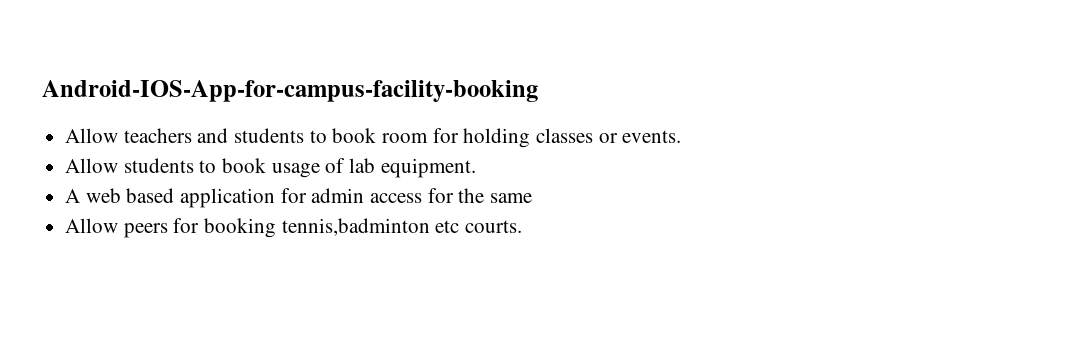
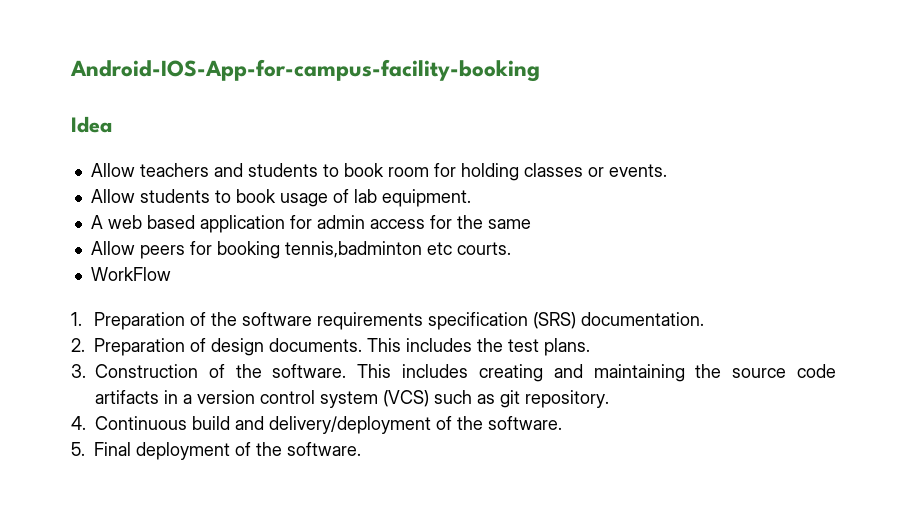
+ Idea
+ WorkFlow
+ 1. Preparation of the software requirements specification (SRS) documentation.
+ 2. Preparation of design documents. This includes the test plans.
+ 3. Construction of the software. This includes creating and maintaining the source code artifacts in a version control system (VCS) such as git repository.
+ 4. Continuous build and delivery/deployment of the software.
+ 5. Final deployment of the software.

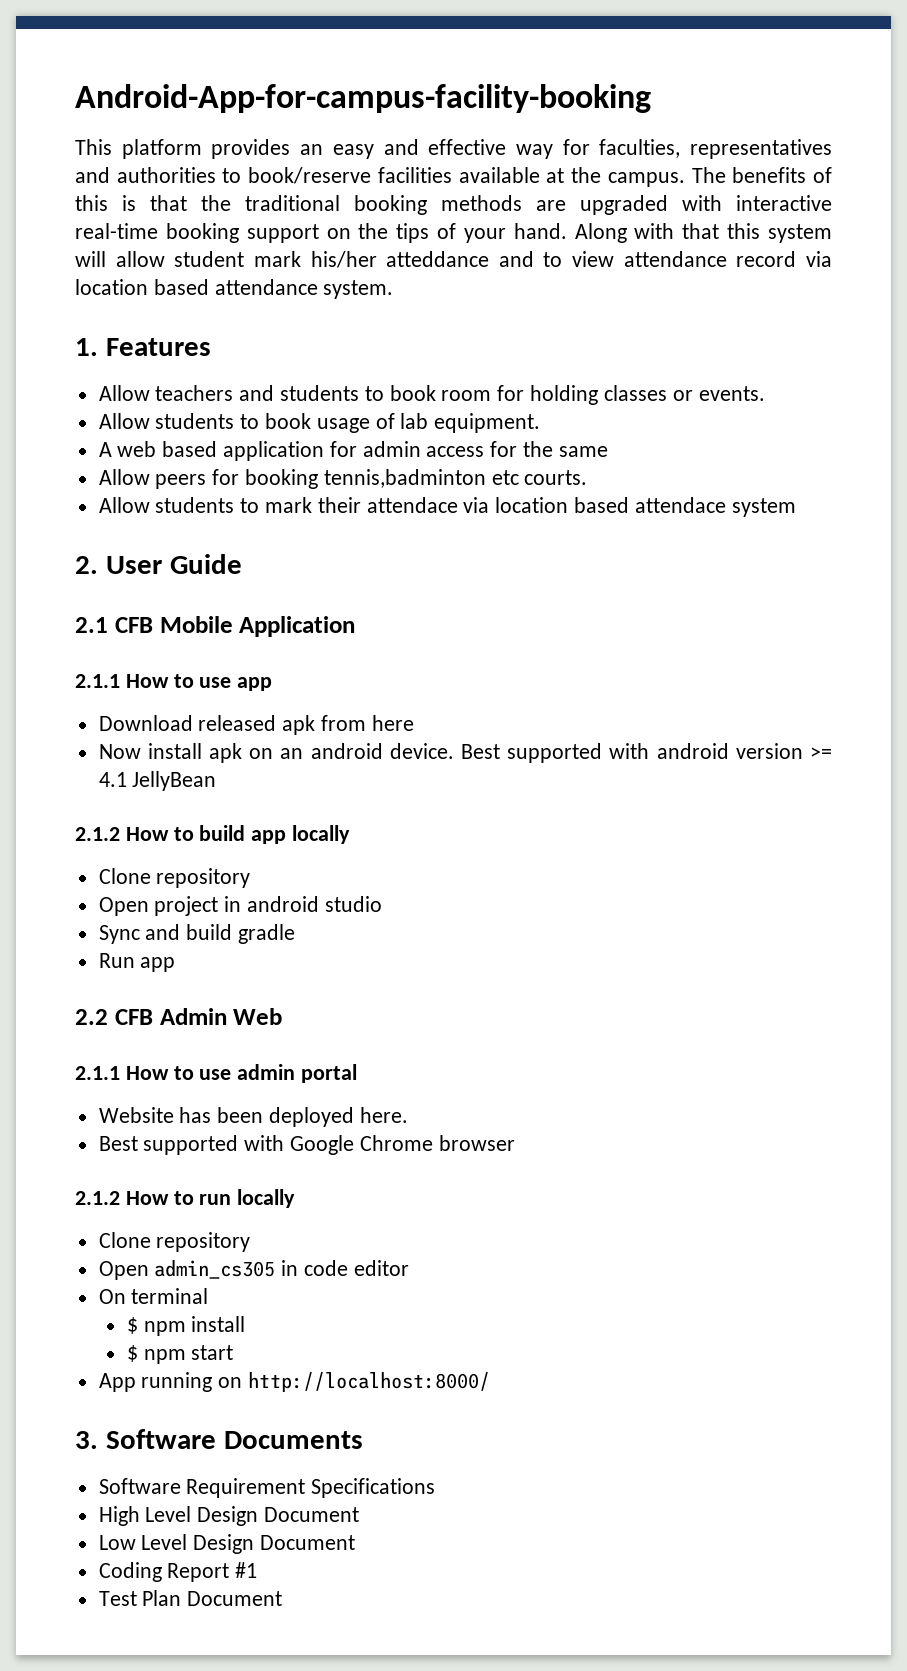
- Android-IOS-App-for-campus-facility-booking
- Idea
+ Android-App-for-campus-facility-booking
+ This platform provides an easy and effective way for faculties, representatives and authorities to book/reserve facilities available at the campus. The benefits of this is that the traditional booking methods are upgraded with interactive real-time booking support on the tips of your hand. Along with that this system will allow student mark his/her atteddance and to view attendance record via location based attendance system.
+ 1. Features
- WorkFlow
- 1. Preparation of the software requirements specification (SRS) documentation.
- 2. Preparation of design documents. This includes the test plans.
- 3. Construction of the software. This includes creating and maintaining the source code artifacts in a version control system (VCS) such as git repository.
- 4. Continuous build and delivery/deployment of the software.
- 5. Final deployment of the software.
+ Allow students to mark their attendace via location based attendace system
+ 2. User Guide
+ 2.1 CFB Mobile Application
+ 2.1.1 How to use app
+ Download released apk from here
+ Now install apk on an android device. Best supported with android version >= 4.1 JellyBean
+ 2.1.2 How to build app locally
+ Clone repository
+ Open project in android studio
+ Sync and build gradle
+ Run app
+ 2.2 CFB Admin Web
+ 2.1.1 How to use admin portal
+ Website has been deployed here.
+ Best supported with Google Chrome browser
+ 2.1.2 How to run locally
+ Clone repository
+ Open admin_cs305 in code editor
+ On terminal
+ $ npm install
+ $ npm start
+ App running on http://localhost:8000/
+ 3. Software Documents
+ Software Requirement Specifications
+ High Level Design Document
+ Low Level Design Document
+ Coding Report #1
+ Test Plan Document

